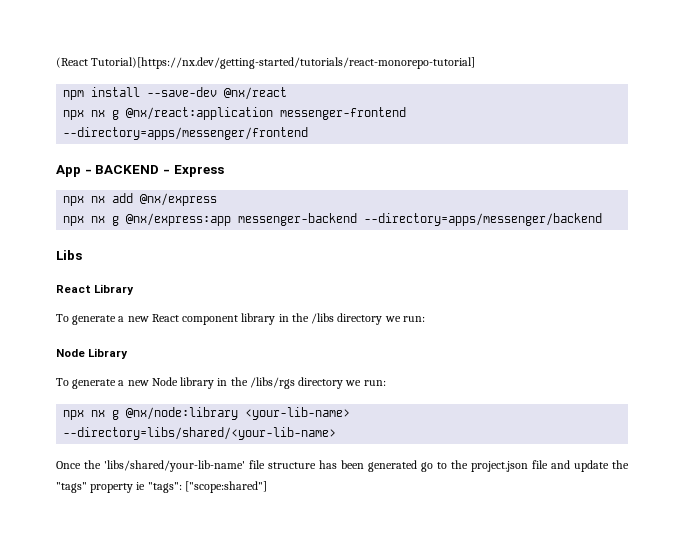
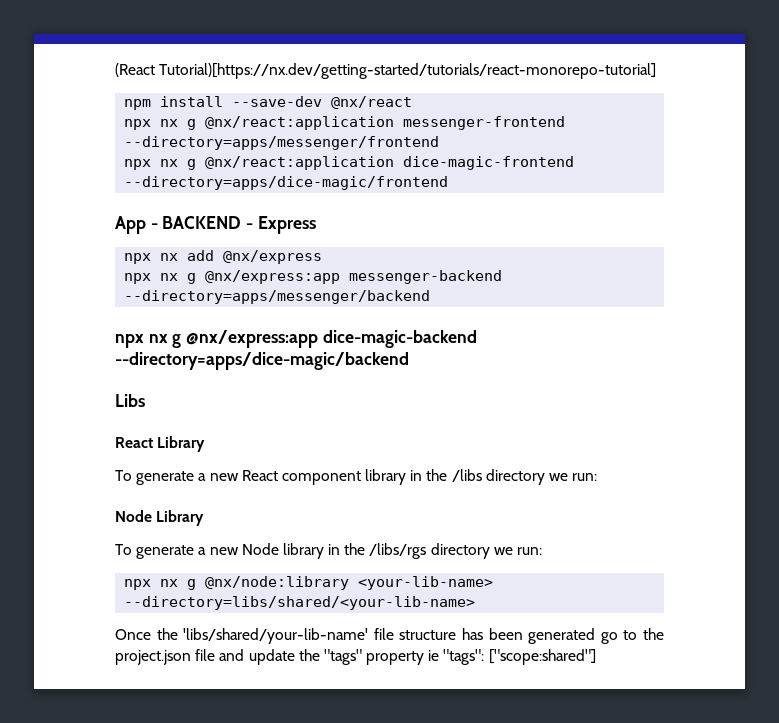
+ npx nx g @nx/react:application dice-magic-frontend --directory=apps/dice-magic/frontend
+ npx nx g @nx/express:app dice-magic-backend --directory=apps/dice-magic/backend

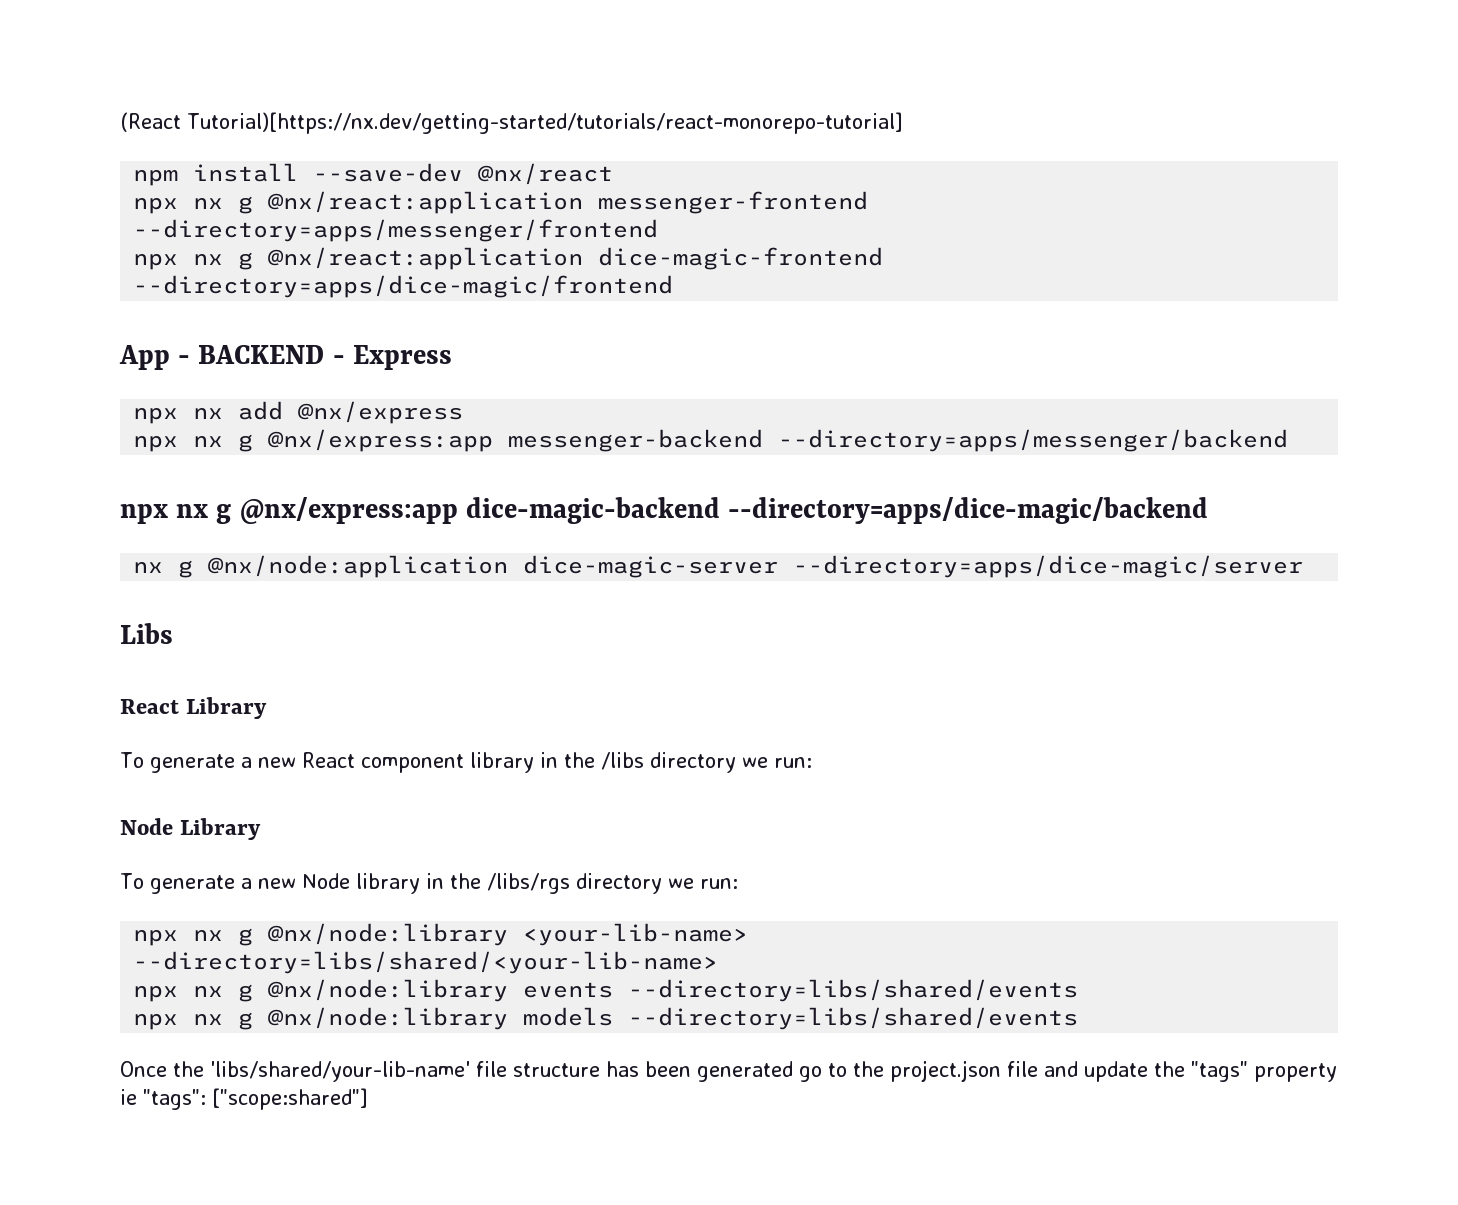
+ nx g @nx/node:application dice-magic-server --directory=apps/dice-magic/server
+ npx nx g @nx/node:library events --directory=libs/shared/events
+ npx nx g @nx/node:library models --directory=libs/shared/events

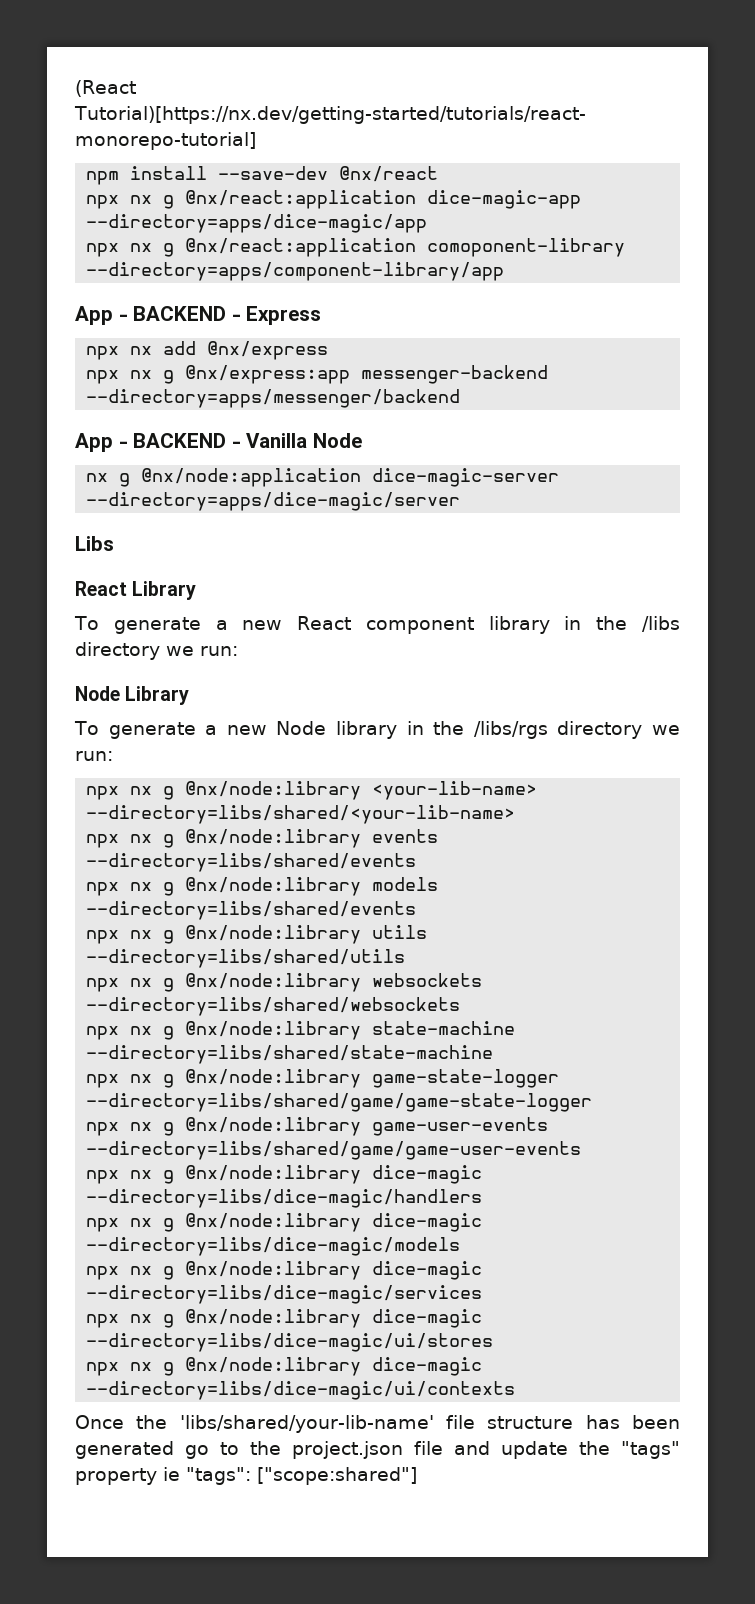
- npx nx g @nx/react:application messenger-frontend --directory=apps/messenger/frontend
- npx nx g @nx/react:application dice-magic-frontend --directory=apps/dice-magic/frontend
+ npx nx g @nx/react:application dice-magic-app --directory=apps/dice-magic/app
+ npx nx g @nx/react:application comoponent-library --directory=apps/component-library/app
- npx nx g @nx/express:app dice-magic-backend --directory=apps/dice-magic/backend
+ App - BACKEND - Vanilla Node
+ npx nx g @nx/node:library utils --directory=libs/shared/utils
+ npx nx g @nx/node:library websockets --directory=libs/shared/websockets
+ npx nx g @nx/node:library state-machine --directory=libs/shared/state-machine
+ npx nx g @nx/node:library game-state-logger --directory=libs/shared/game/game-state-logger
+ npx nx g @nx/node:library game-user-events --directory=libs/shared/game/game-user-events
+ npx nx g @nx/node:library dice-magic --directory=libs/dice-magic/handlers
+ npx nx g @nx/node:library dice-magic --directory=libs/dice-magic/models
+ npx nx g @nx/node:library dice-magic --directory=libs/dice-magic/services
+ npx nx g @nx/node:library dice-magic --directory=libs/dice-magic/ui/stores
+ npx nx g @nx/node:library dice-magic --directory=libs/dice-magic/ui/contexts

